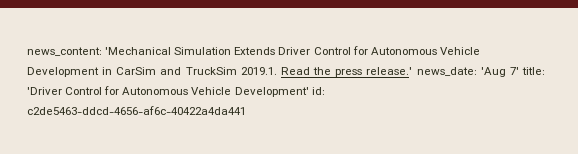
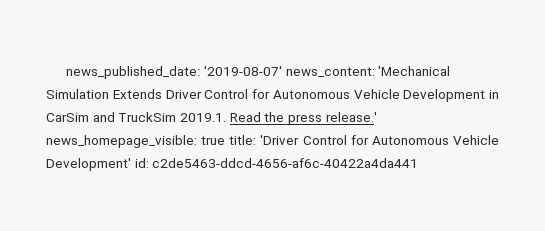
- news_content: 'Mechanical Simulation Extends Driver Control for Autonomous Vehicle Development in CarSim and TruckSim 2019.1. Read the press release.' news_date: 'Aug 7' title: 'Driver Control for Autonomous Vehicle Development' id: c2de5463-ddcd-4656-af6c-40422a4da441
+ news_published_date: '2019-08-07' news_content: 'Mechanical Simulation Extends Driver Control for Autonomous Vehicle Development in CarSim and TruckSim 2019.1. Read the press release.' news_homepage_visible: true title: 'Driver Control for Autonomous Vehicle Development' id: c2de5463-ddcd-4656-af6c-40422a4da441

